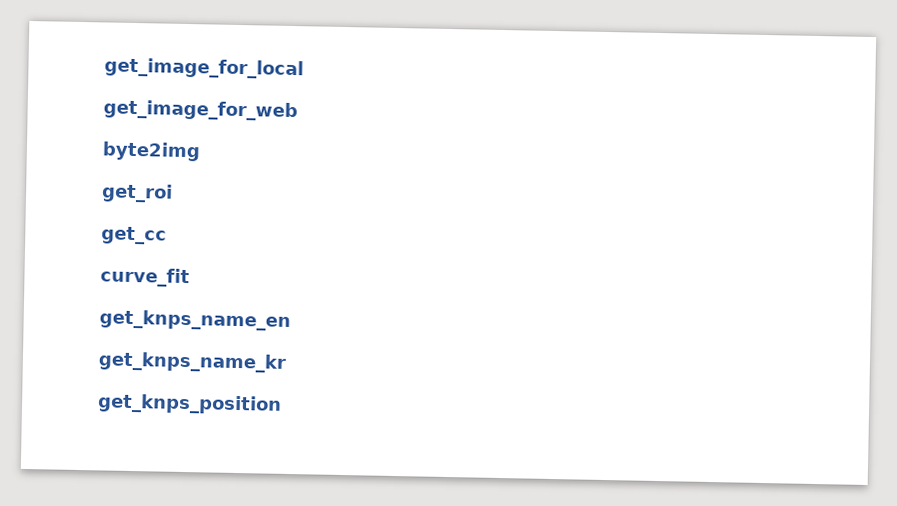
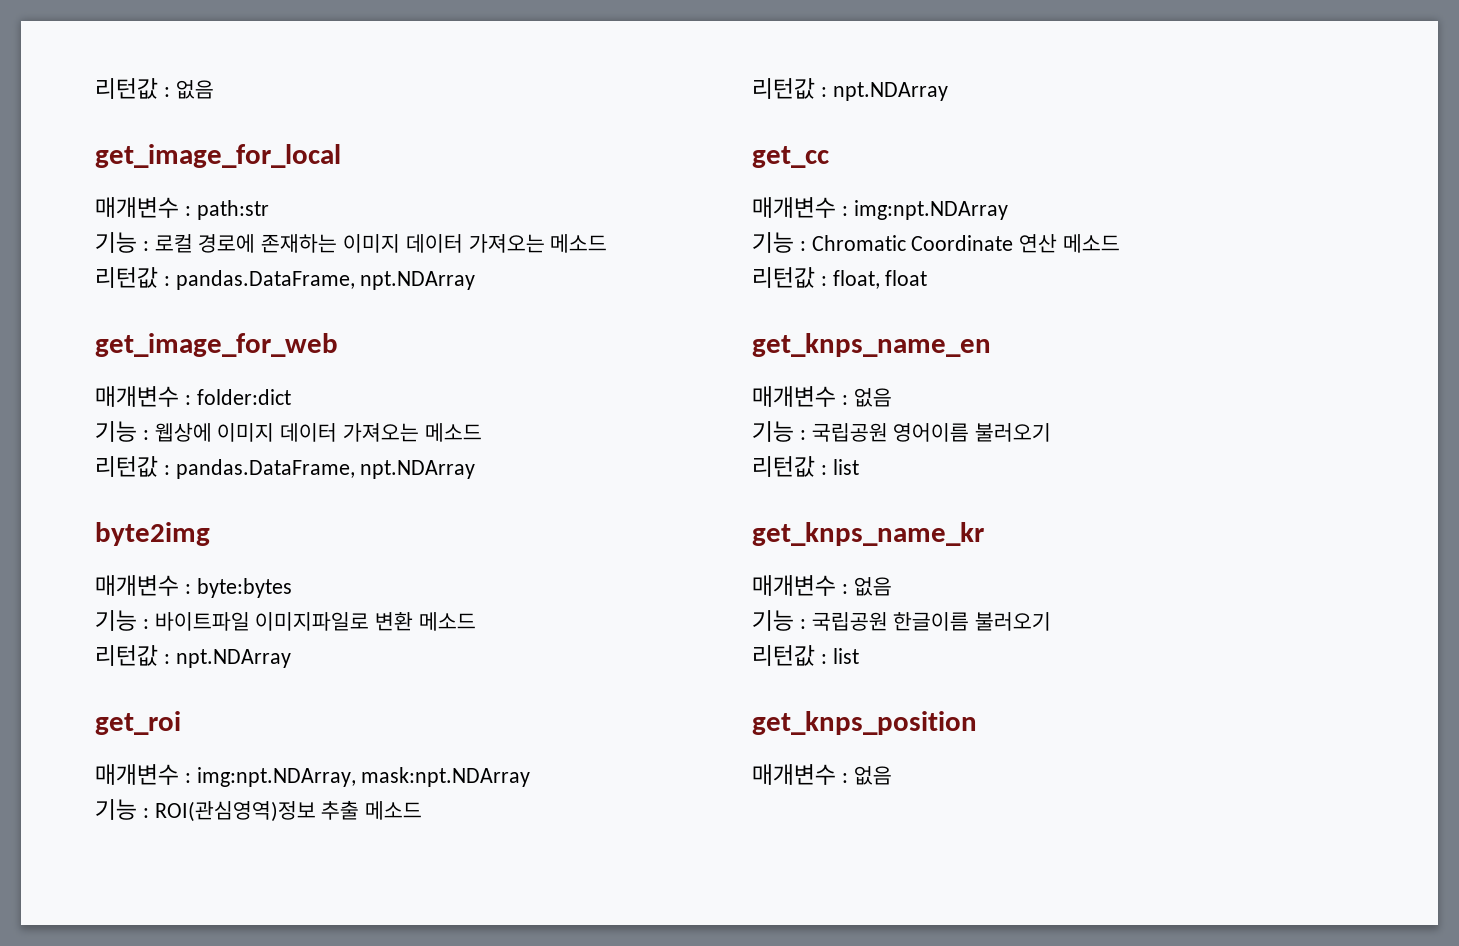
+ 리턴값 : 없음
  get_image_for_local
+ 매개변수 : path:str
+ 기능 : 로컬 경로에 존재하는 이미지 데이터 가져오는 메소드
+ 리턴값 : pandas.DataFrame, npt.NDArray
  get_image_for_web
+ 매개변수 : folder:dict
+ 기능 : 웹상에 이미지 데이터 가져오는 메소드
+ 리턴값 : pandas.DataFrame, npt.NDArray
  byte2img
+ 매개변수 : byte:bytes
+ 기능 : 바이트파일 이미지파일로 변환 메소드
+ 리턴값 : npt.NDArray
  get_roi
+ 매개변수 : img:npt.NDArray, mask:npt.NDArray
+ 기능 : ROI(관심영역)정보 추출 메소드
+ 리턴값 : npt.NDArray
  get_cc
- curve_fit
+ 매개변수 : img:npt.NDArray
+ 기능 : Chromatic Coordinate 연산 메소드
+ 리턴값 : float, float
  get_knps_name_en
+ 매개변수 : 없음
+ 기능 : 국립공원 영어이름 불러오기
+ 리턴값 : list
  get_knps_name_kr
+ 매개변수 : 없음
+ 기능 : 국립공원 한글이름 불러오기
+ 리턴값 : list
  get_knps_position
+ 매개변수 : 없음

